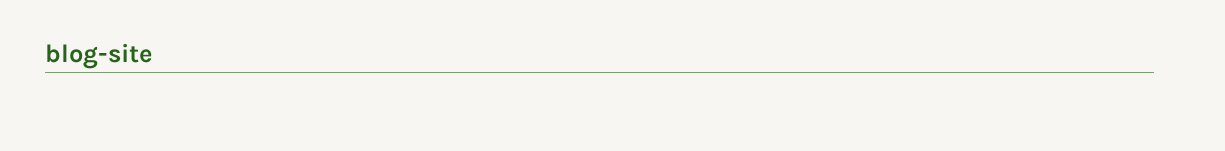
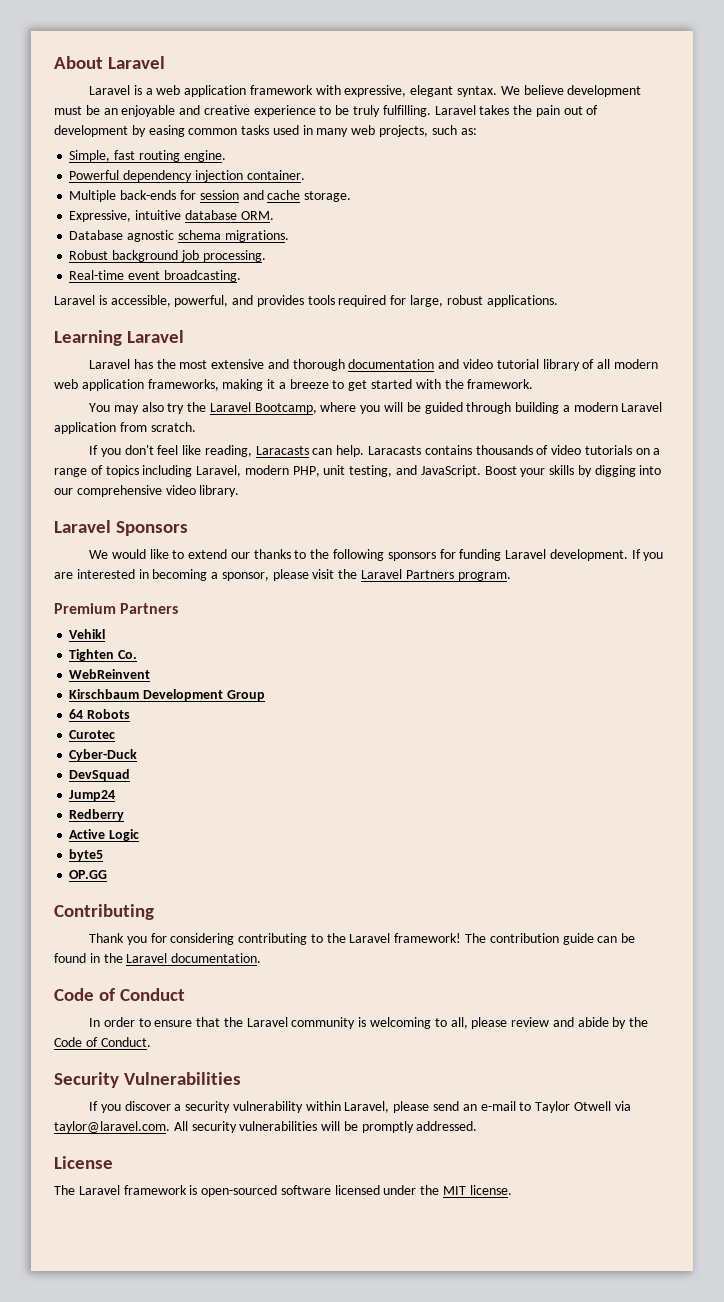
- blog-site
+ About Laravel
+ Laravel is a web application framework with expressive, elegant syntax. We believe development must be an enjoyable and creative experience to be truly fulfilling. Laravel takes the pain out of development by easing common tasks used in many web projects, such as:
+ Simple, fast routing engine.
+ Powerful dependency injection container.
+ Multiple back-ends for session and cache storage.
+ Expressive, intuitive database ORM.
+ Database agnostic schema migrations.
+ Robust background job processing.
+ Real-time event broadcasting.
+ Laravel is accessible, powerful, and provides tools required for large, robust applications.
+ Learning Laravel
+ Laravel has the most extensive and thorough documentation and video tutorial library of all modern web application frameworks, making it a breeze to get started with the framework.
+ You may also try the Laravel Bootcamp, where you will be guided through building a modern Laravel application from scratch.
+ If you don't feel like reading, Laracasts can help. Laracasts contains thousands of video tutorials on a range of topics including Laravel, modern PHP, unit testing, and JavaScript. Boost your skills by digging into our comprehensive video library.
+ Laravel Sponsors
+ We would like to extend our thanks to the following sponsors for funding Laravel development. If you are interested in becoming a sponsor, please visit the Laravel Partners program.
+ Premium Partners
+ Vehikl
+ Tighten Co.
+ WebReinvent
+ Kirschbaum Development Group
+ 64 Robots
+ Curotec
+ Cyber-Duck
+ DevSquad
+ Jump24
+ Redberry
+ Active Logic
+ byte5
+ OP.GG
+ Contributing
+ Thank you for considering contributing to the Laravel framework! The contribution guide can be found in the Laravel documentation.
+ Code of Conduct
+ In order to ensure that the Laravel community is welcoming to all, please review and abide by the Code of Conduct.
+ Security Vulnerabilities
+ If you discover a security vulnerability within Laravel, please send an e-mail to Taylor Otwell via taylor@laravel.com. All security vulnerabilities will be promptly addressed.
+ License
+ The Laravel framework is open-sourced software licensed under the MIT license.

